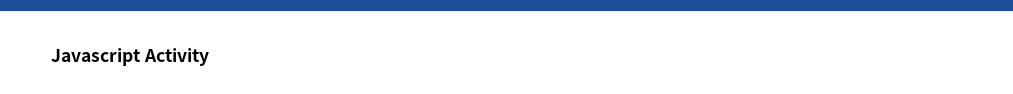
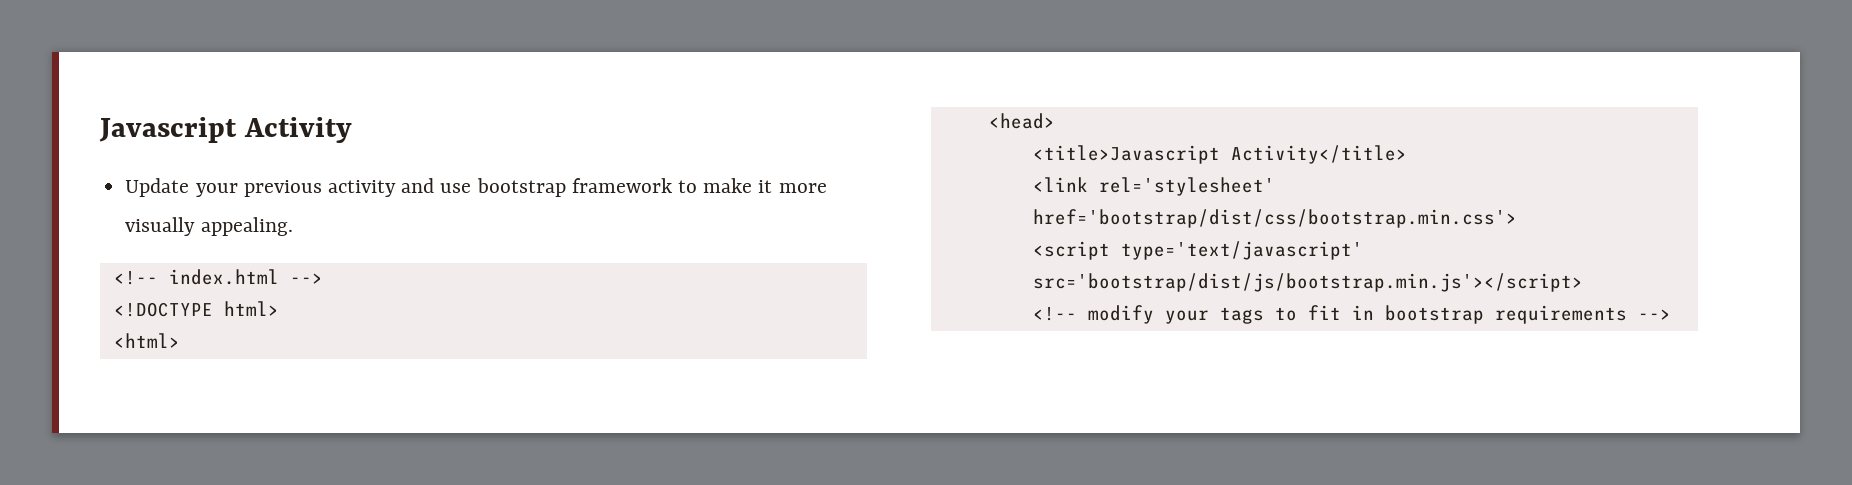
+ Update your previous activity and use bootstrap framework to make it more visually appealing.
+ <!-- index.html -->
+ <!DOCTYPE html>
+ <html>
+ <head>
+ <title>Javascript Activity</title>
+ <link rel='stylesheet' href='bootstrap/dist/css/bootstrap.min.css'>
+ <script type='text/javascript' src='bootstrap/dist/js/bootstrap.min.js'></script>
+ <!-- modify your tags to fit in bootstrap requirements -->

